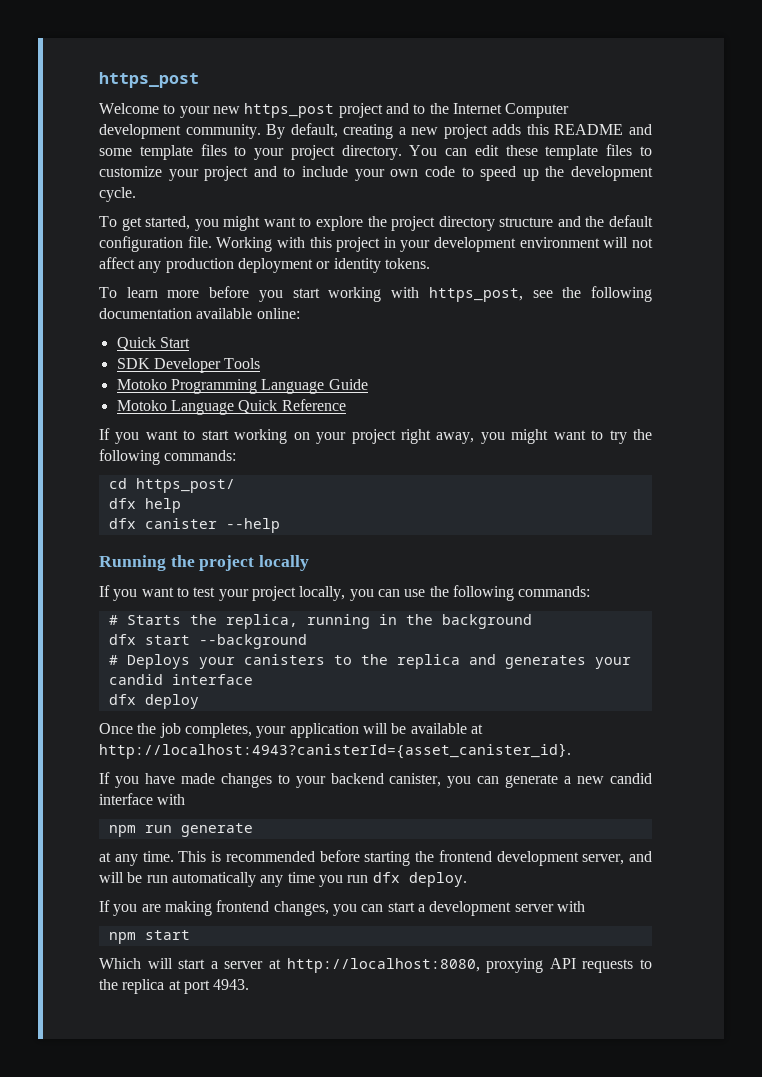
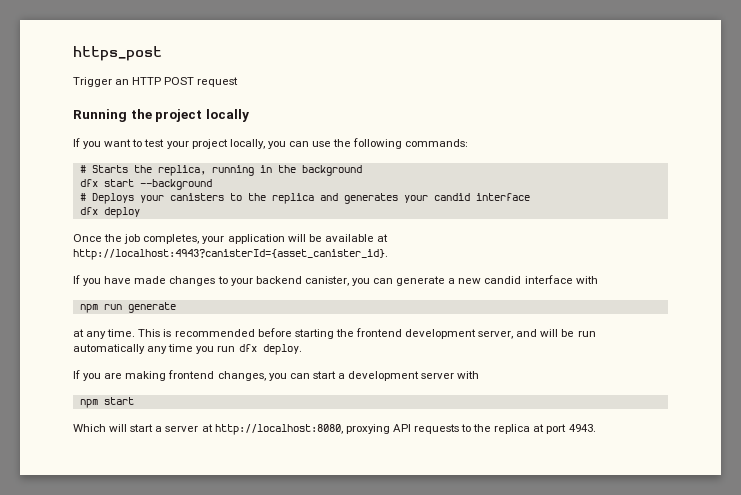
- Welcome to your new https_post project and to the Internet Computer development community. By default, creating a new project adds this README and some template files to your project directory. You can edit these template files to customize your project and to include your own code to speed up the development cycle.
- To get started, you might want to explore the project directory structure and the default configuration file. Working with this project in your development environment will not affect any production deployment or identity tokens.
- To learn more before you start working with https_post, see the following documentation available online:
- Quick Start
- SDK Developer Tools
- Motoko Programming Language Guide
- Motoko Language Quick Reference
- If you want to start working on your project right away, you might want to try the following commands:
- cd https_post/
- dfx help
- dfx canister --help
+ Trigger an HTTP POST request

